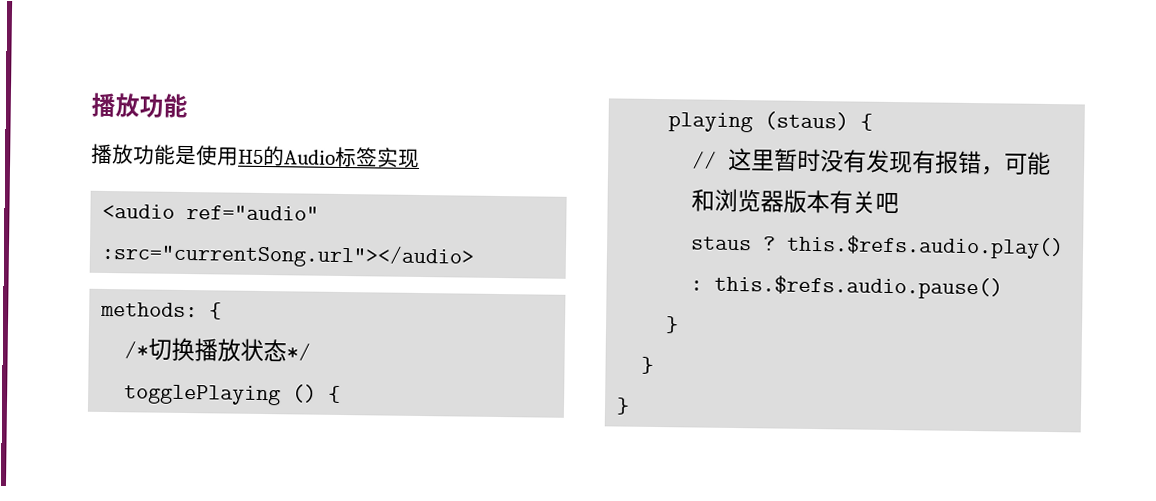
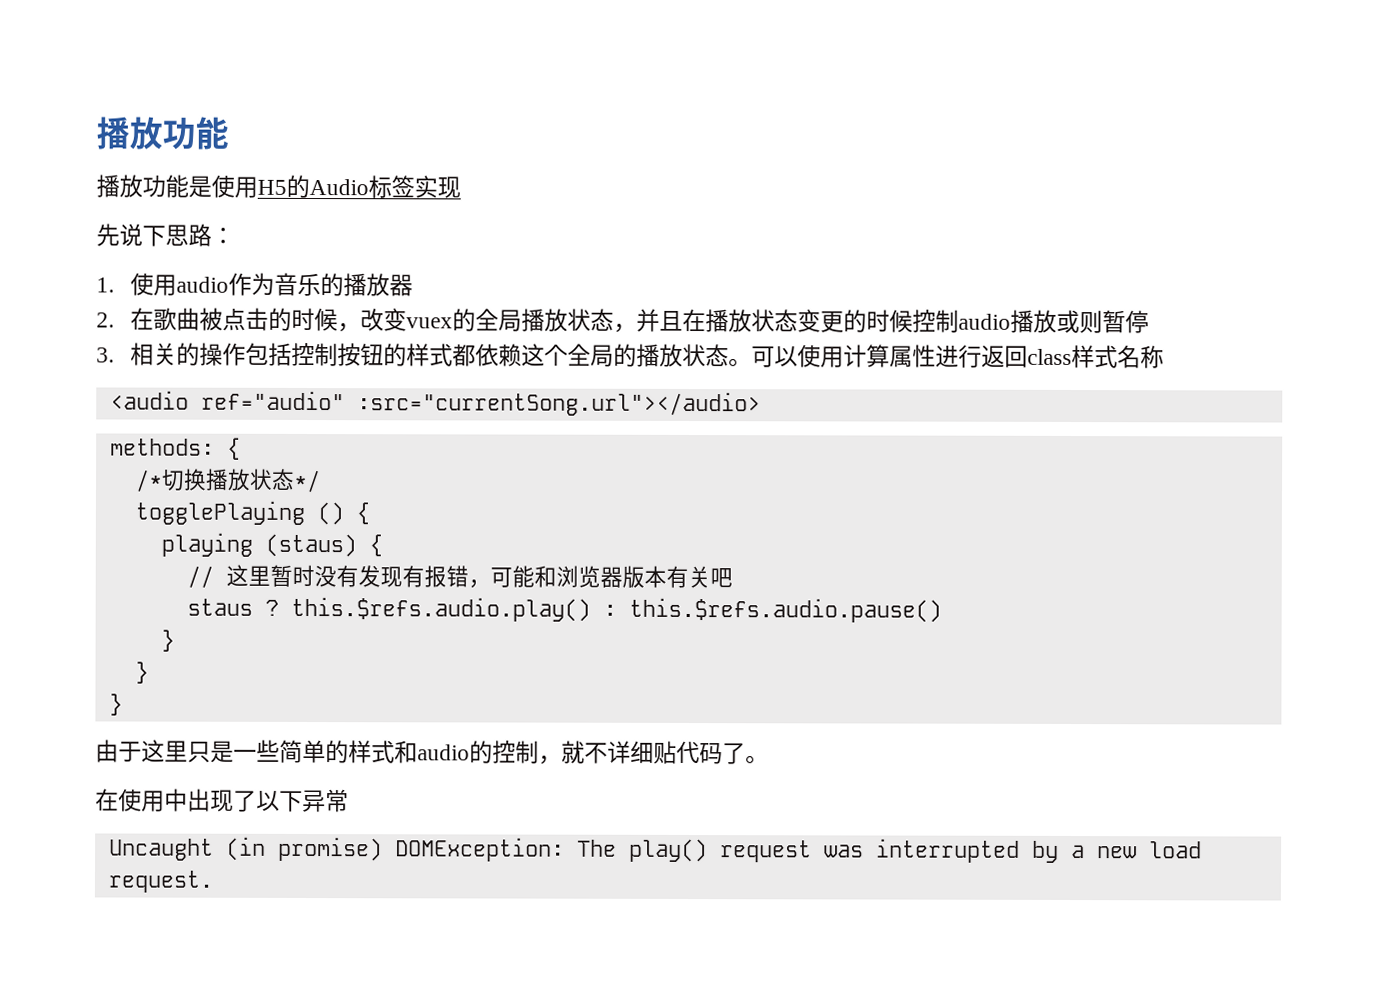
+ 先说下思路：
+ 1.使用audio作为音乐的播放器
+ 2.在歌曲被点击的时候，改变vuex的全局播放状态，并且在播放状态变更的时候控制audio播放或则暂停
+ 3.相关的操作包括控制按钮的样式都依赖这个全局的播放状态。可以使用计算属性进行返回class样式名称
+ 由于这里只是一些简单的样式和audio的控制，就不详细贴代码了。
+ 在使用中出现了以下异常
+ Uncaught (in promise) DOMException: The play() request was interrupted by a new load request.

